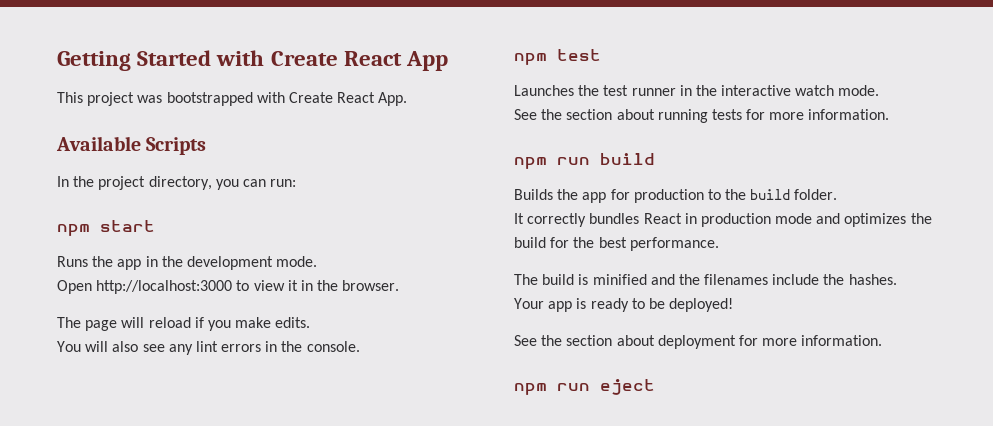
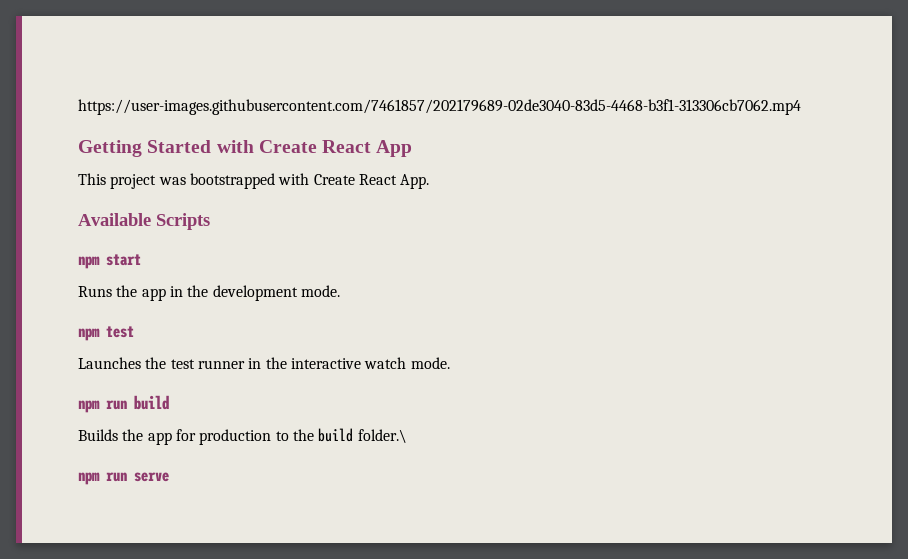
+ https://user-images.githubusercontent.com/7461857/202179689-02de3040-83d5-4468-b3f1-313306cb7062.mp4
- In the project directory, you can run:
- Open http://localhost:3000 to view it in the browser.
- The page will reload if you make edits.
- You will also see any lint errors in the console.
- See the section about running tests for more information.
- Builds the app for production to the build folder.
- It correctly bundles React in production mode and optimizes the build for the best performance.
- The build is minified and the filenames include the hashes.
- Your app is ready to be deployed!
- See the section about deployment for more information.
- npm run eject
+ Builds the app for production to the build folder.\
+ npm run serve

